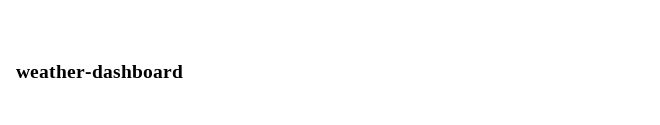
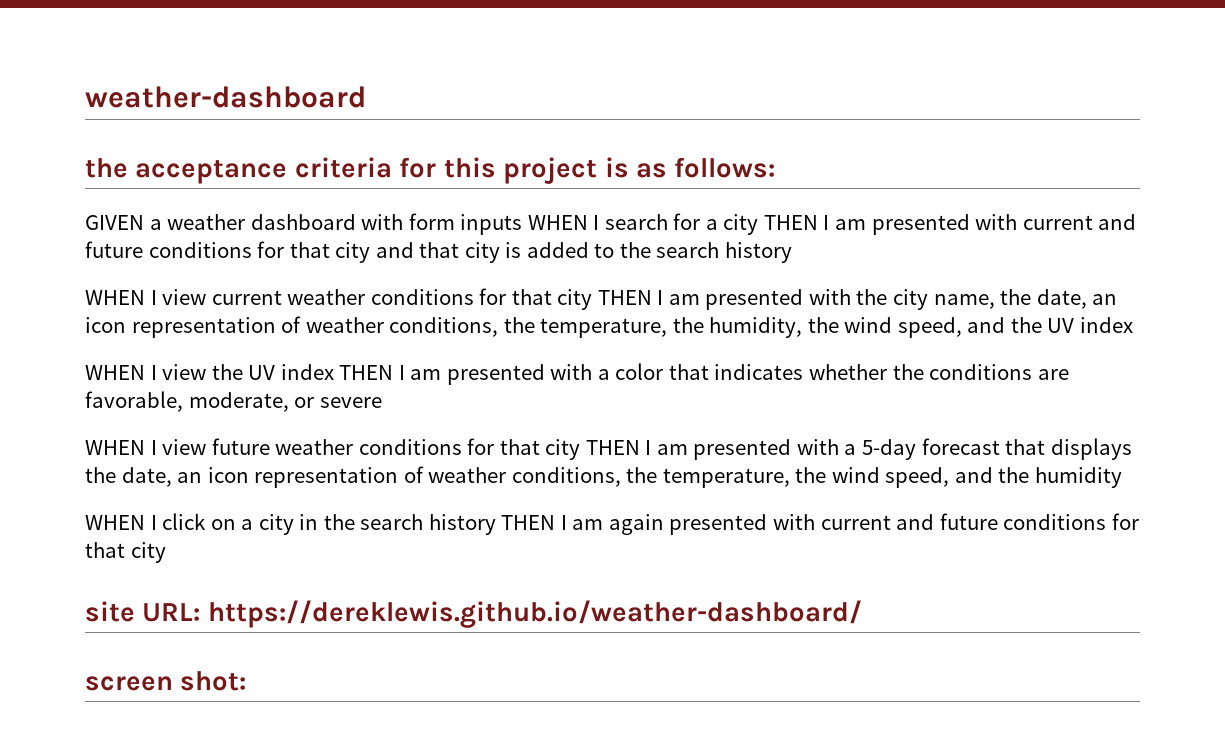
+ the acceptance criteria for this project is as follows:
+ GIVEN a weather dashboard with form inputs WHEN I search for a city THEN I am presented with current and future conditions for that city and that city is added to the search history
+ WHEN I view current weather conditions for that city THEN I am presented with the city name, the date, an icon representation of weather conditions, the temperature, the humidity, the wind speed, and the UV index
+ WHEN I view the UV index THEN I am presented with a color that indicates whether the conditions are favorable, moderate, or severe
+ WHEN I view future weather conditions for that city THEN I am presented with a 5-day forecast that displays the date, an icon representation of weather conditions, the temperature, the wind speed, and the humidity
+ WHEN I click on a city in the search history THEN I am again presented with current and future conditions for that city
+ site URL: https://dereklewis.github.io/weather-dashboard/
+ screen shot:

